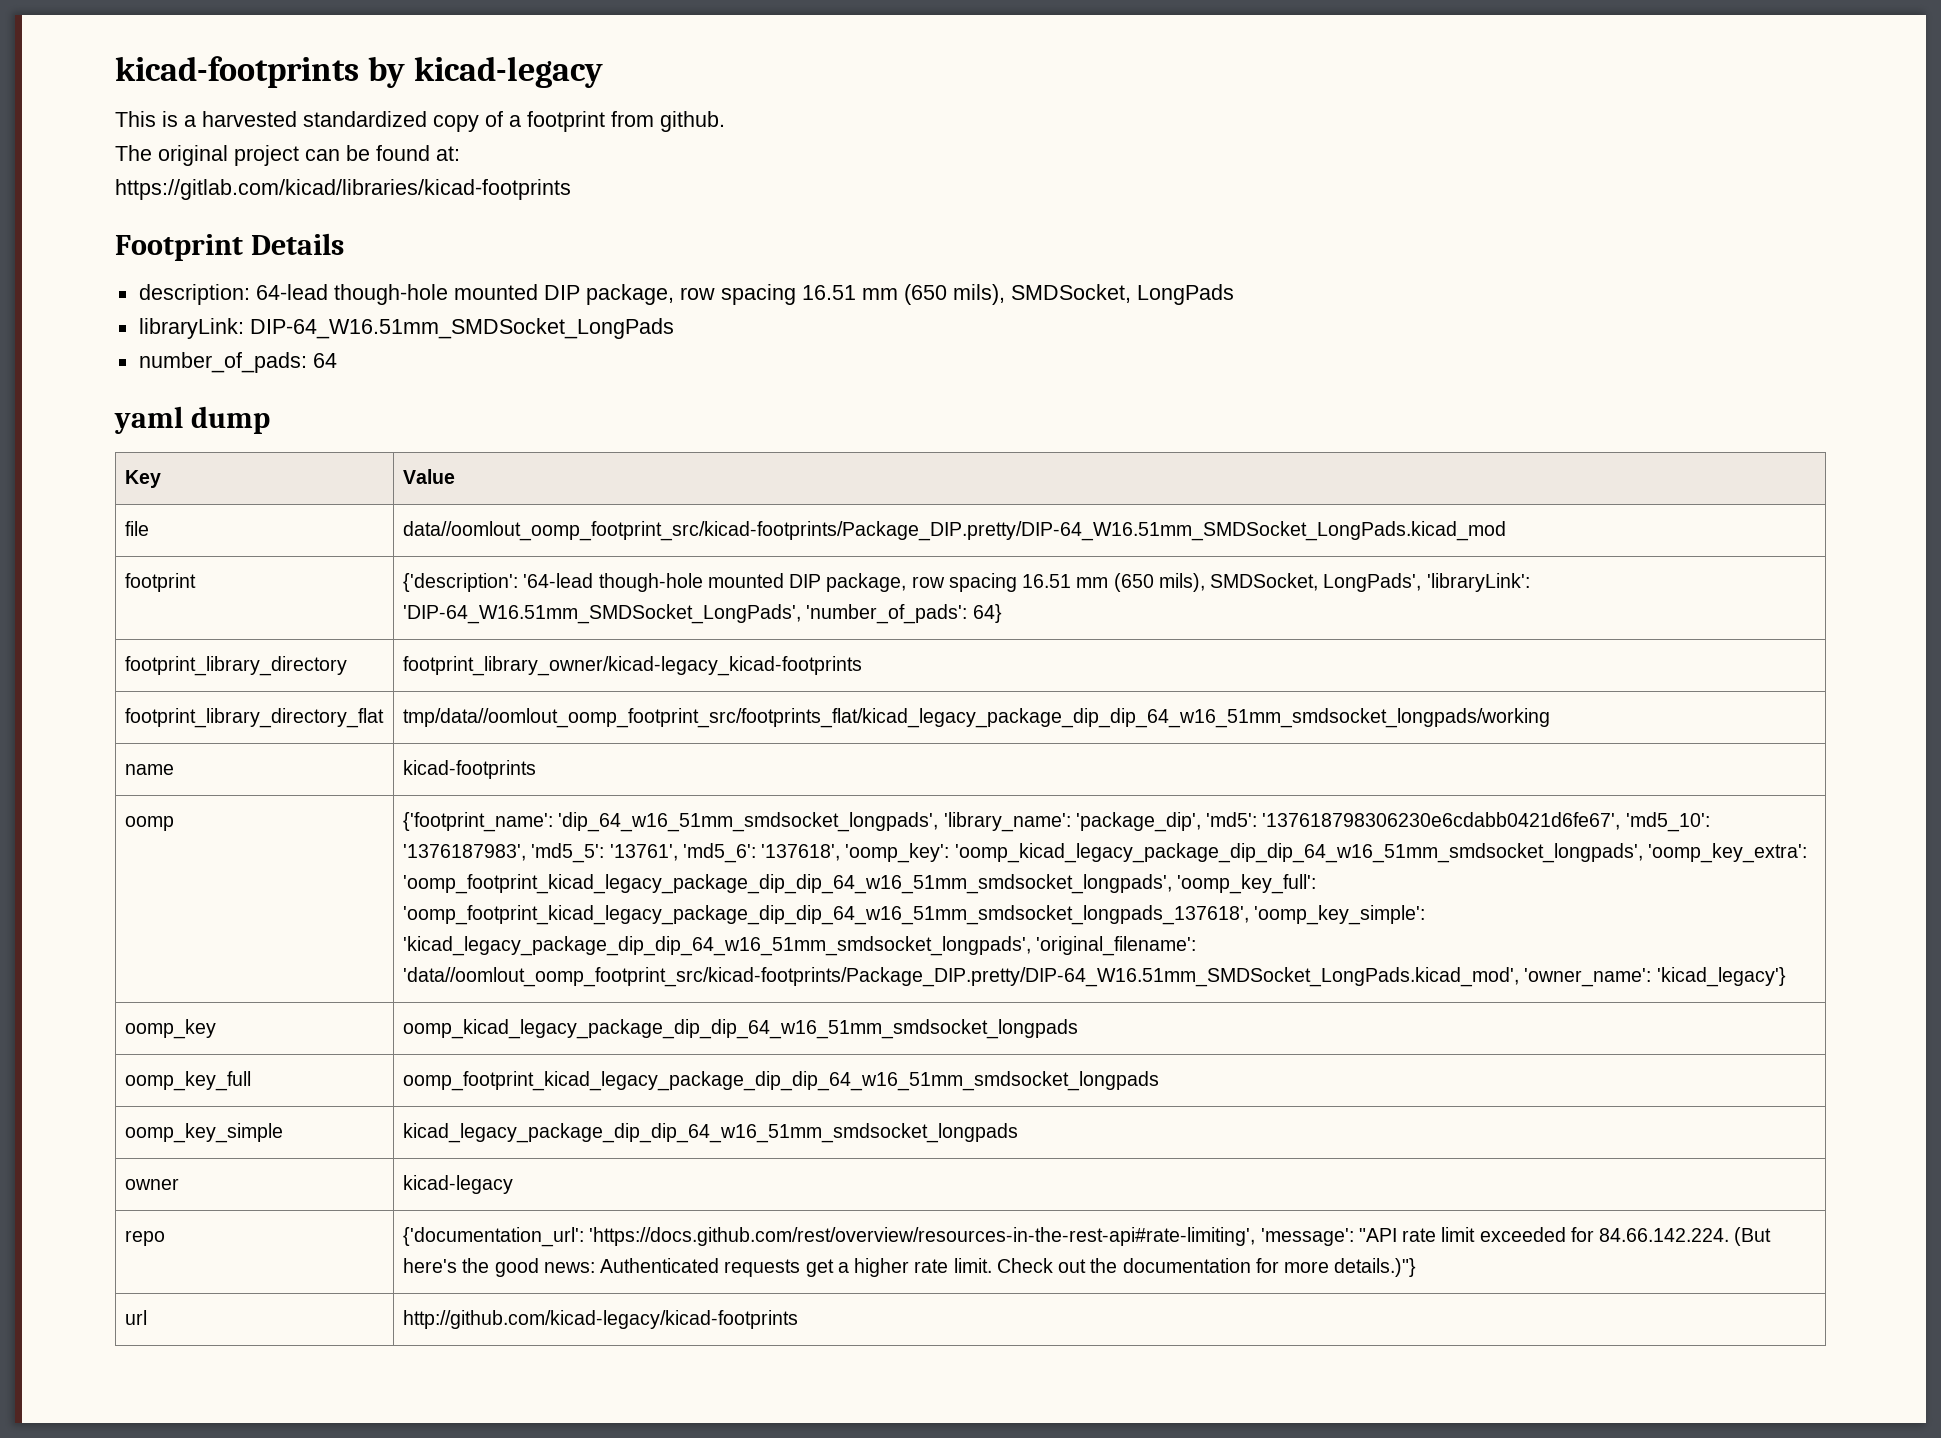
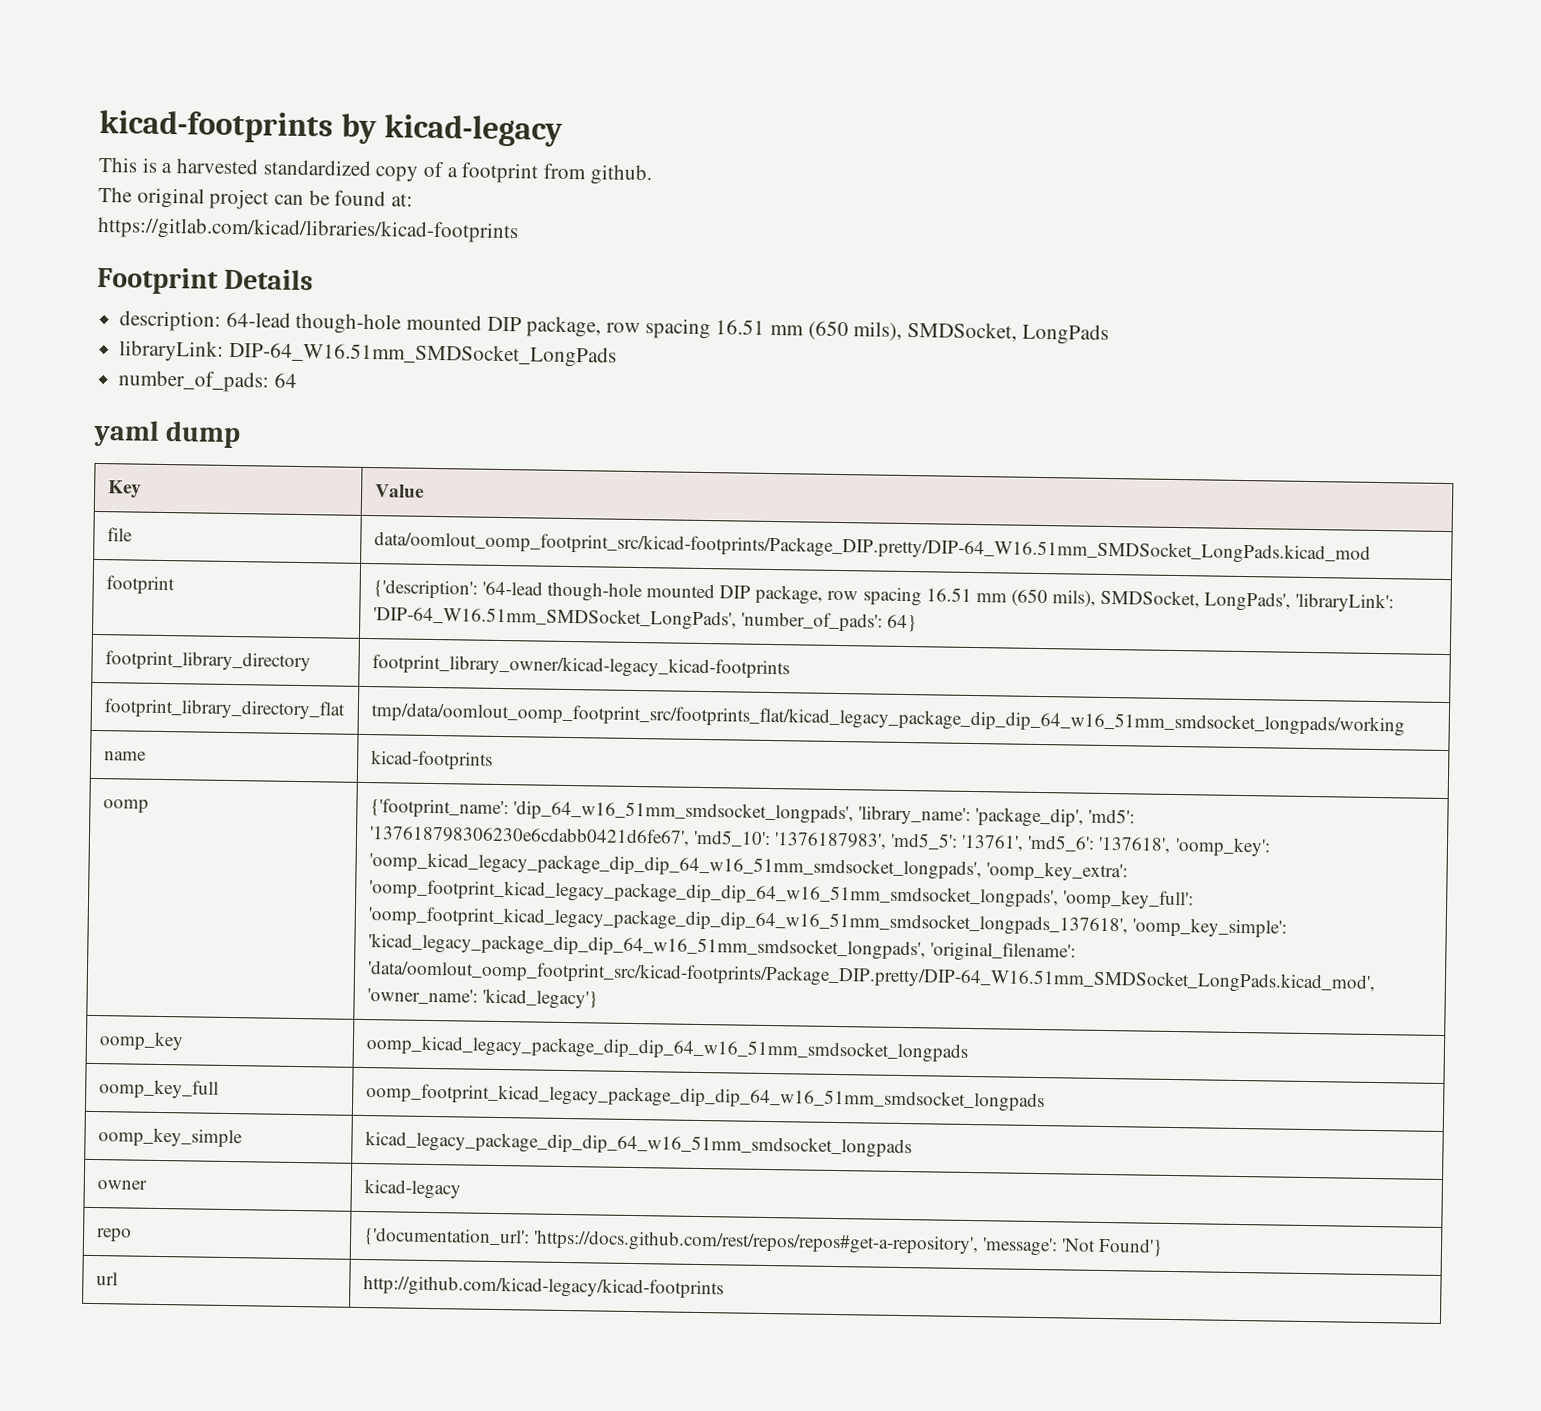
- file | data//oomlout_oomp_footprint_src/kicad-footprints/Package_DIP.pretty/DIP-64_W16.51mm_SMDSocket_LongPads.kicad_mod
+ file | data/oomlout_oomp_footprint_src/kicad-footprints/Package_DIP.pretty/DIP-64_W16.51mm_SMDSocket_LongPads.kicad_mod
- footprint_library_directory_flat | tmp/data//oomlout_oomp_footprint_src/footprints_flat/kicad_legacy_package_dip_dip_64_w16_51mm_smdsocket_longpads/working
+ footprint_library_directory_flat | tmp/data/oomlout_oomp_footprint_src/footprints_flat/kicad_legacy_package_dip_dip_64_w16_51mm_smdsocket_longpads/working
- oomp | {'footprint_name': 'dip_64_w16_51mm_smdsocket_longpads', 'library_name': 'package_dip', 'md5': '137618798306230e6cdabb0421d6fe67', 'md5_10': '1376187983', 'md5_5': '13761', 'md5_6': '137618', 'oomp_key': 'oomp_kicad_legacy_package_dip_dip_64_w16_51mm_smdsocket_longpads', 'oomp_key_extra': 'oomp_footprint_kicad_legacy_package_dip_dip_64_w16_51mm_smdsocket_longpads', 'oomp_key_full': 'oomp_footprint_kicad_legacy_package_dip_dip_64_w16_51mm_smdsocket_longpads_137618', 'oomp_key_simple': 'kicad_legacy_package_dip_dip_64_w16_51mm_smdsocket_longpads', 'original_filename': 'data//oomlout_oomp_footprint_src/kicad-footprints/Package_DIP.pretty/DIP-64_W16.51mm_SMDSocket_LongPads.kicad_mod', 'owner_name': 'kicad_legacy'}
+ oomp | {'footprint_name': 'dip_64_w16_51mm_smdsocket_longpads', 'library_name': 'package_dip', 'md5': '137618798306230e6cdabb0421d6fe67', 'md5_10': '1376187983', 'md5_5': '13761', 'md5_6': '137618', 'oomp_key': 'oomp_kicad_legacy_package_dip_dip_64_w16_51mm_smdsocket_longpads', 'oomp_key_extra': 'oomp_footprint_kicad_legacy_package_dip_dip_64_w16_51mm_smdsocket_longpads', 'oomp_key_full': 'oomp_footprint_kicad_legacy_package_dip_dip_64_w16_51mm_smdsocket_longpads_137618', 'oomp_key_simple': 'kicad_legacy_package_dip_dip_64_w16_51mm_smdsocket_longpads', 'original_filename': 'data/oomlout_oomp_footprint_src/kicad-footprints/Package_DIP.pretty/DIP-64_W16.51mm_SMDSocket_LongPads.kicad_mod', 'owner_name': 'kicad_legacy'}
- repo | {'documentation_url': 'https://docs.github.com/rest/overview/resources-in-the-rest-api#rate-limiting', 'message': "API rate limit exceeded for 84.66.142.224. (But here's the good news: Authenticated requests get a higher rate limit. Check out the documentation for more details.)"}
+ repo | {'documentation_url': 'https://docs.github.com/rest/repos/repos#get-a-repository', 'message': 'Not Found'}

